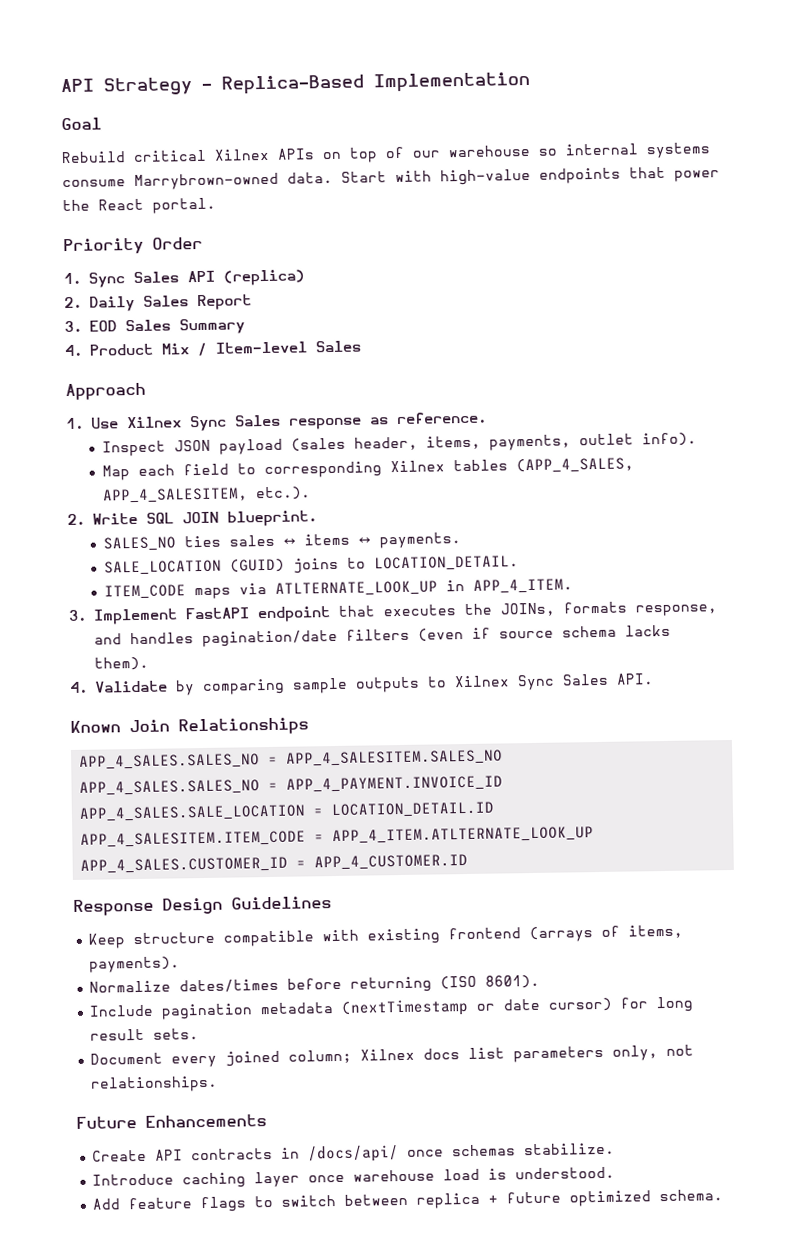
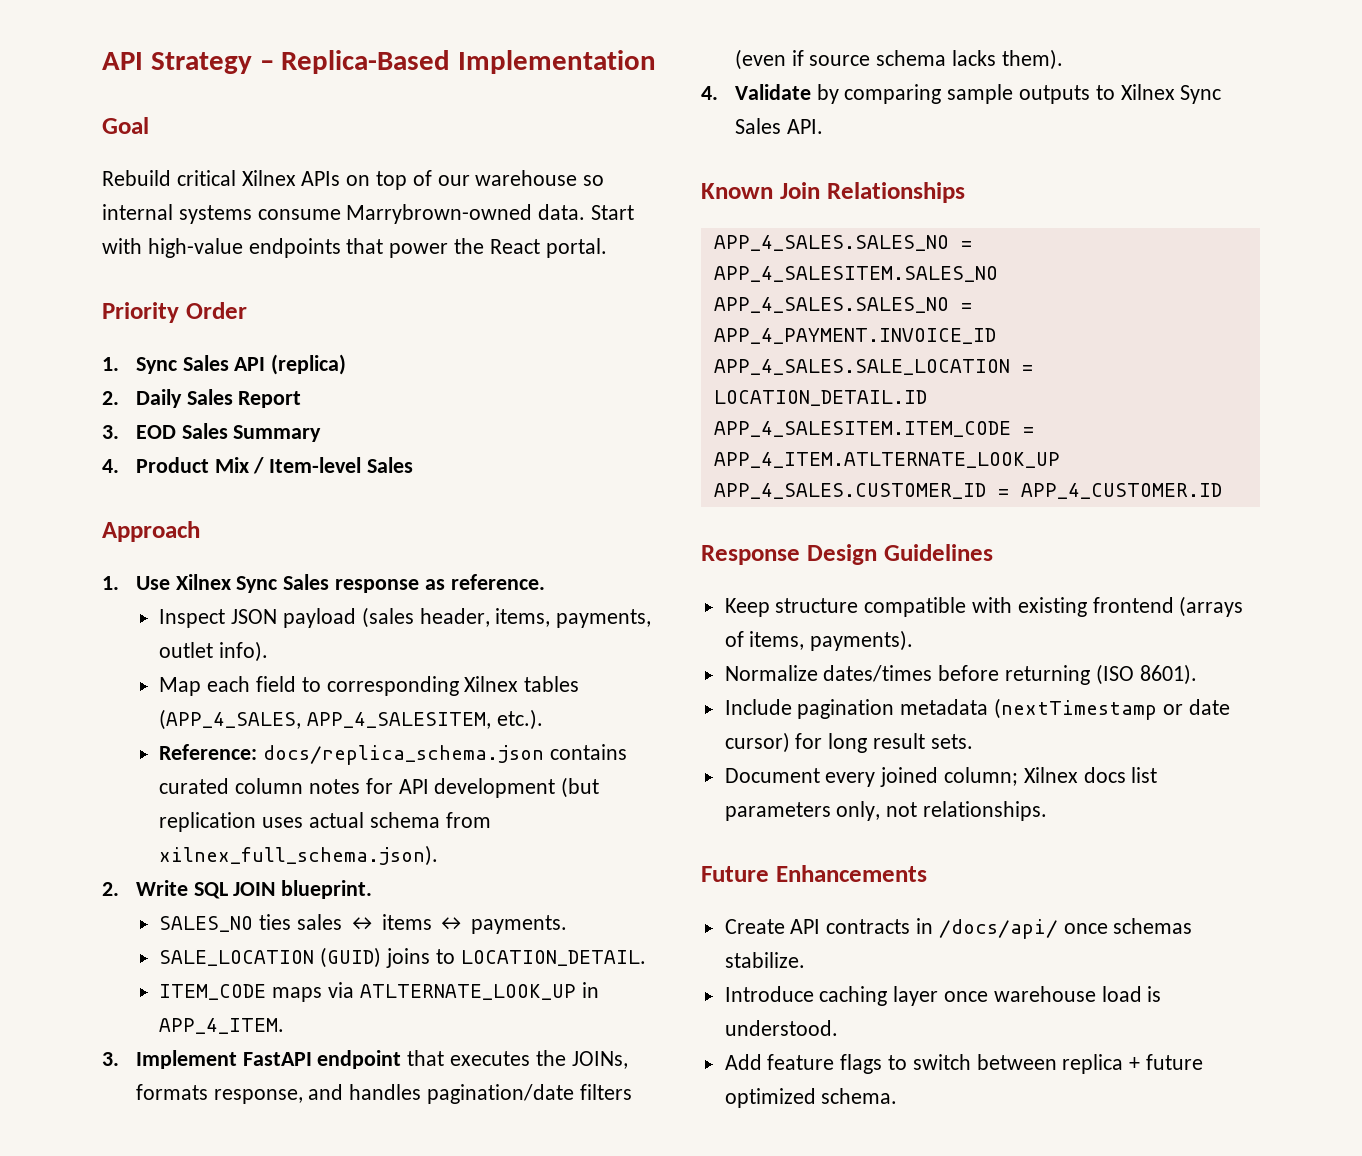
+ Reference: docs/replica_schema.json contains curated column notes for API development (but replication uses actual schema from xilnex_full_schema.json).

